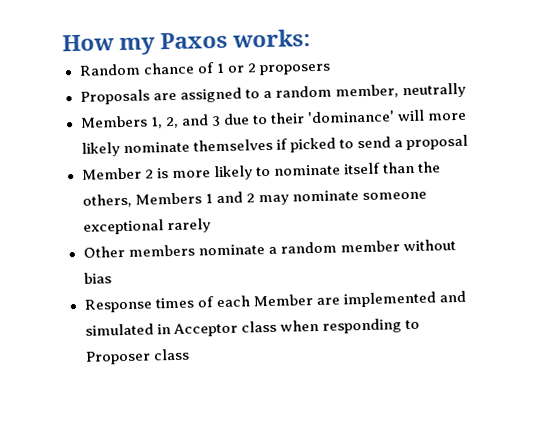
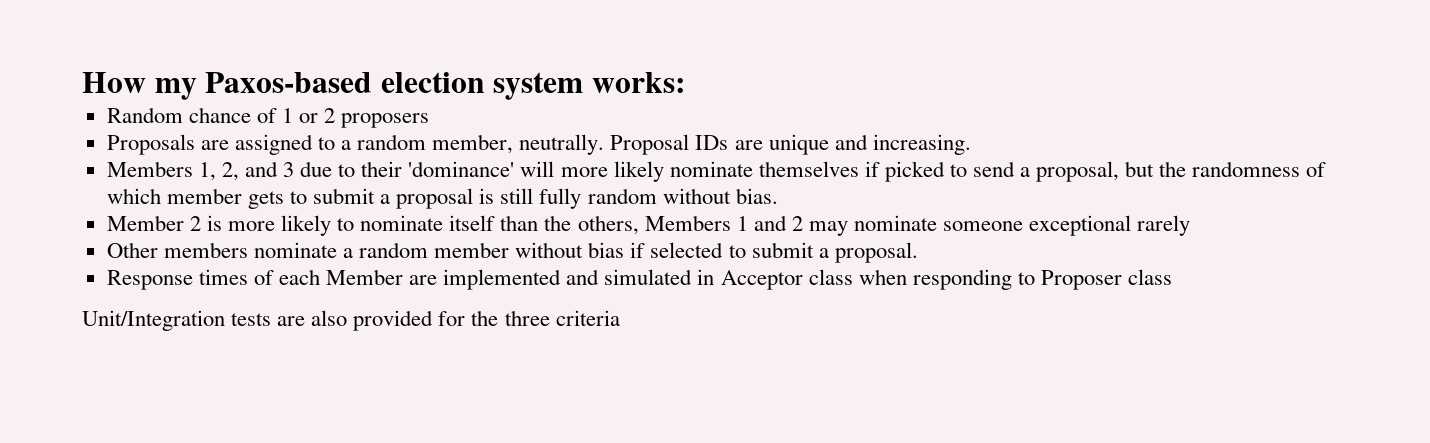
- How my Paxos works:
+ How my Paxos-based election system works:
- Proposals are assigned to a random member, neutrally
+ Proposals are assigned to a random member, neutrally. Proposal IDs are unique and increasing.
- Members 1, 2, and 3 due to their 'dominance' will more likely nominate themselves if picked to send a proposal
+ Members 1, 2, and 3 due to their 'dominance' will more likely nominate themselves if picked to send a proposal, but the randomness of which member gets to submit a proposal is still fully random without bias.
- Other members nominate a random member without bias
+ Other members nominate a random member without bias if selected to submit a proposal.
+ Unit/Integration tests are also provided for the three criteria

